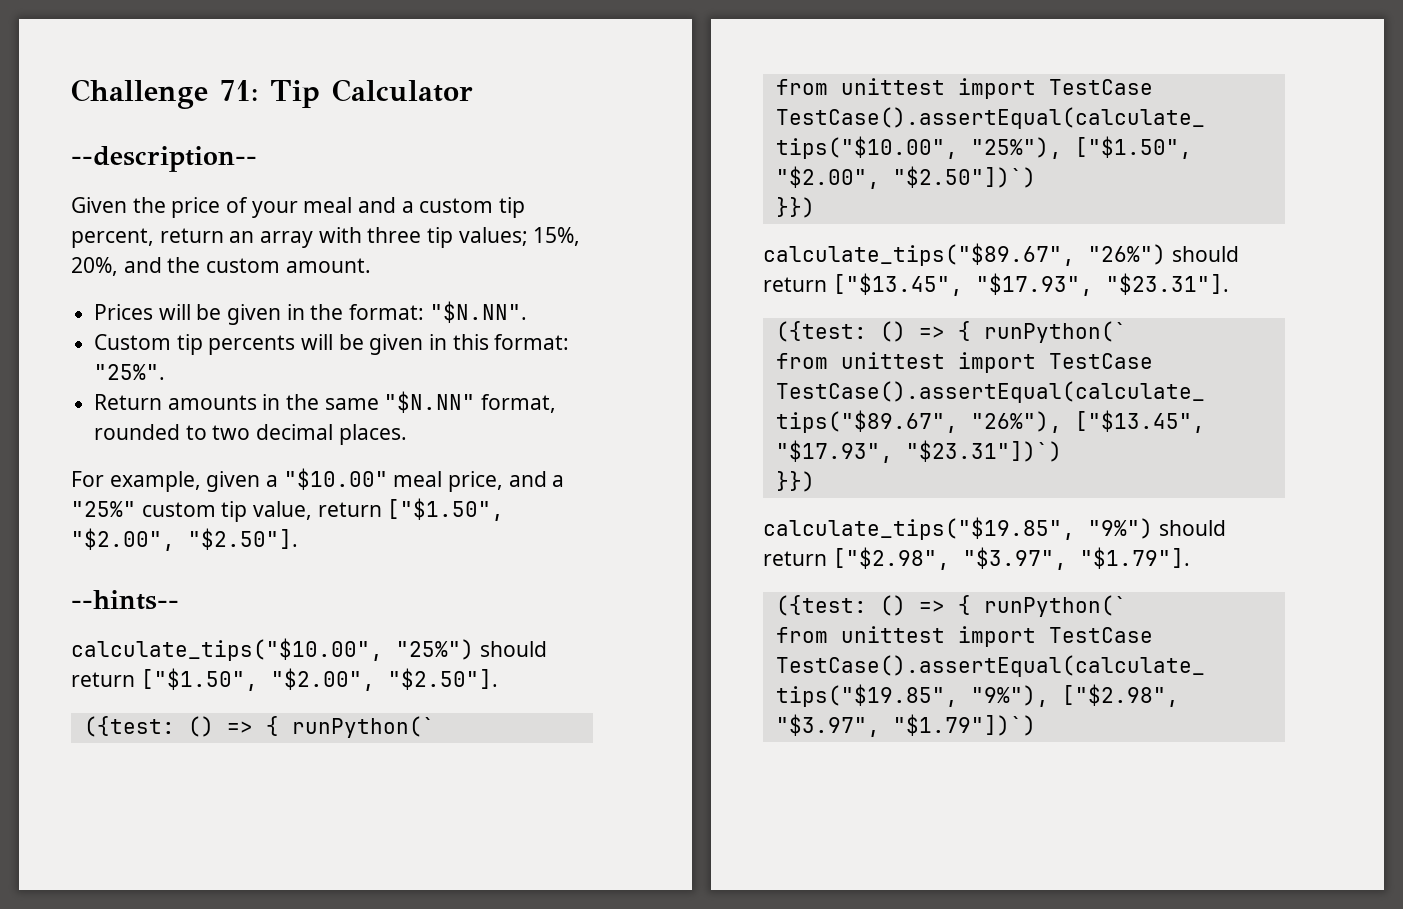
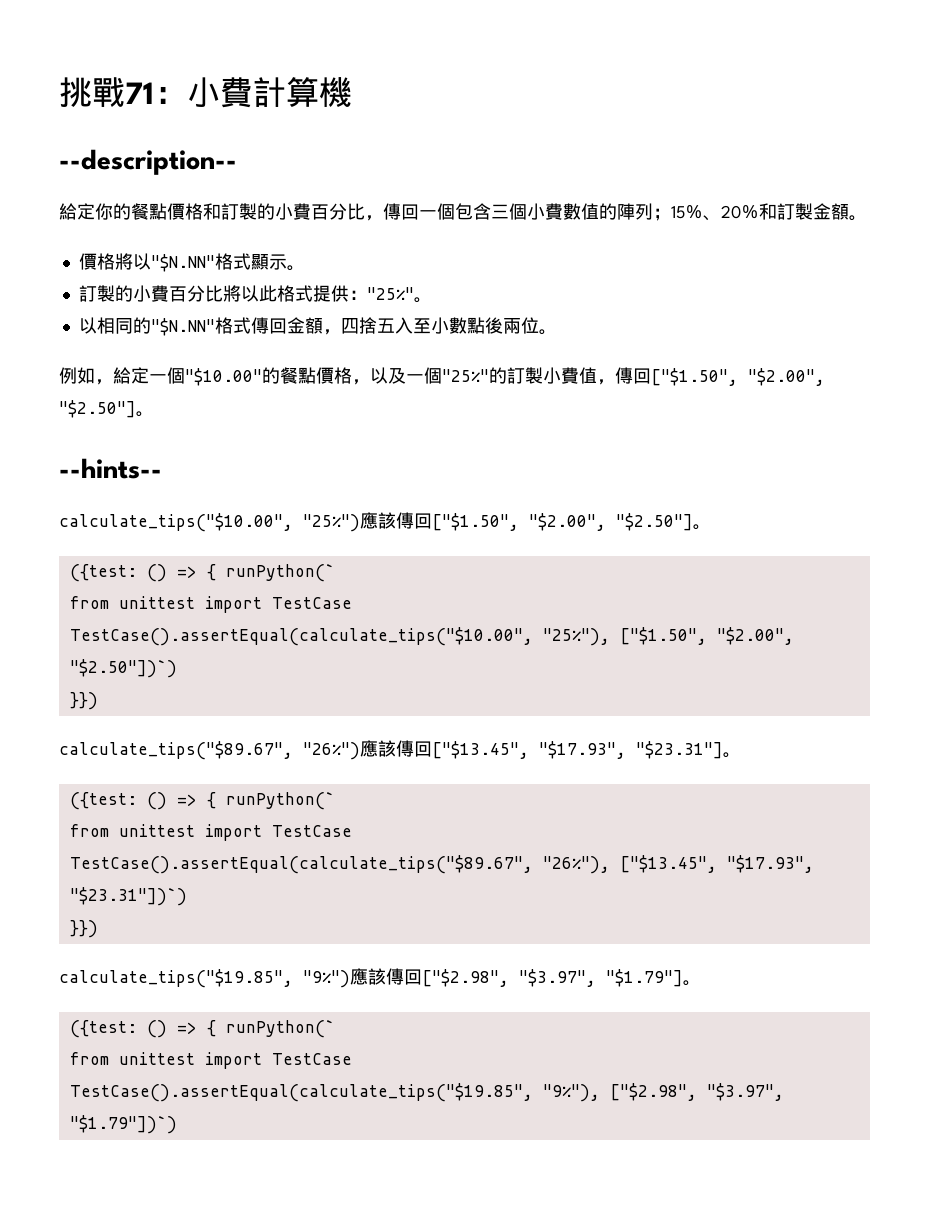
- Challenge 71: Tip Calculator
+ 挑戰71：小費計算機
  --description--
- Given the price of your meal and a custom tip percent, return an array with three tip values; 15%, 20%, and the custom amount.
- Prices will be given in the format: "$N.NN".
- Custom tip percents will be given in this format: "25%".
- Return amounts in the same "$N.NN" format, rounded to two decimal places.
- For example, given a "$10.00" meal price, and a "25%" custom tip value, return ["$1.50", "$2.00", "$2.50"].
+ 給定你的餐點價格和訂製的小費百分比，傳回一個包含三個小費數值的陣列；15％、20％和訂製金額。
+ 價格將以"$N.NN"格式顯示。
+ 訂製的小費百分比將以此格式提供："25%"。
+ 以相同的"$N.NN"格式傳回金額，四捨五入至小數點後兩位。
+ 例如，給定一個"$10.00"的餐點價格，以及一個"25%"的訂製小費值，傳回["$1.50", "$2.00", "$2.50"]。
- calculate_tips("$10.00", "25%") should return ["$1.50", "$2.00", "$2.50"].
+ calculate_tips("$10.00", "25%")應該傳回["$1.50", "$2.00", "$2.50"]。
- calculate_tips("$89.67", "26%") should return ["$13.45", "$17.93", "$23.31"].
+ calculate_tips("$89.67", "26%")應該傳回["$13.45", "$17.93", "$23.31"]。
- calculate_tips("$19.85", "9%") should return ["$2.98", "$3.97", "$1.79"].
+ calculate_tips("$19.85", "9%")應該傳回["$2.98", "$3.97", "$1.79"]。

